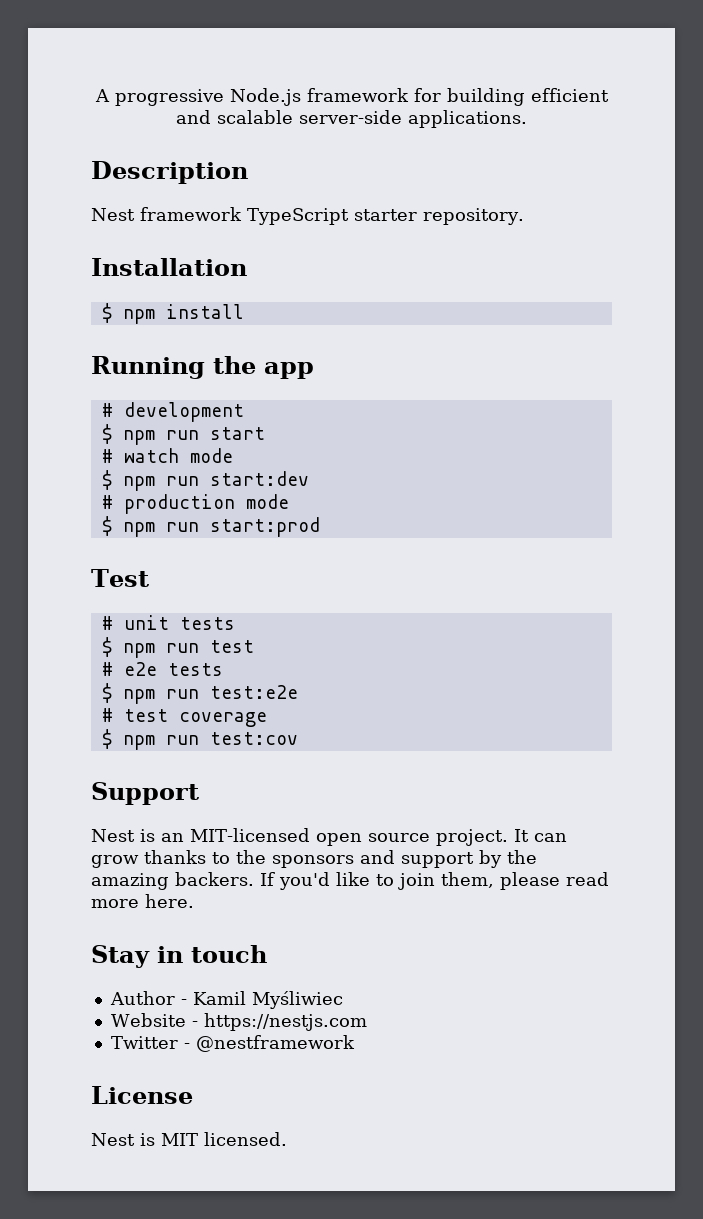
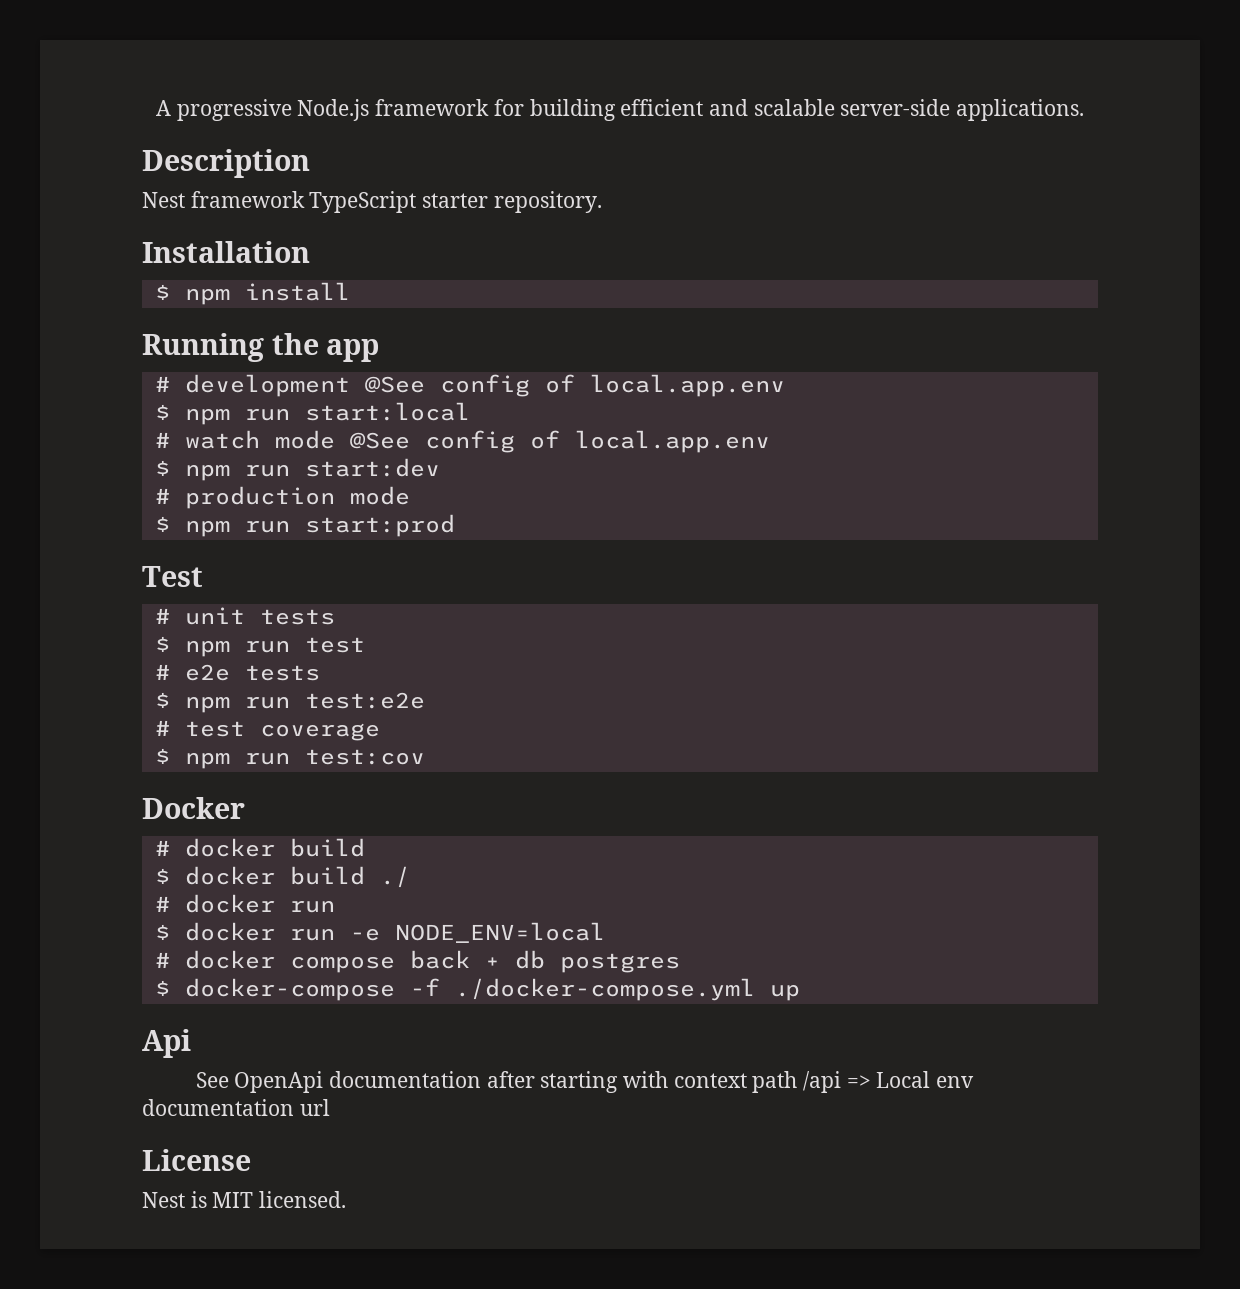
- # development
- $ npm run start
+ # development @See config of local.app.env
+ $ npm run start:local
- # watch mode
+ # watch mode @See config of local.app.env
- Support
- Nest is an MIT-licensed open source project. It can grow thanks to the sponsors and support by the amazing backers. If you'd like to join them, please read more here.
- Stay in touch
- Author - Kamil Myśliwiec
- Website - https://nestjs.com
- Twitter - @nestframework
+ Docker
+ # docker build
+ $ docker build ./
+ # docker run
+ $ docker run -e NODE_ENV=local
+ # docker compose back + db postgres
+ $ docker-compose -f ./docker-compose.yml up
+ Api
+ See OpenApi documentation after starting with context path /api => Local env documentation url

